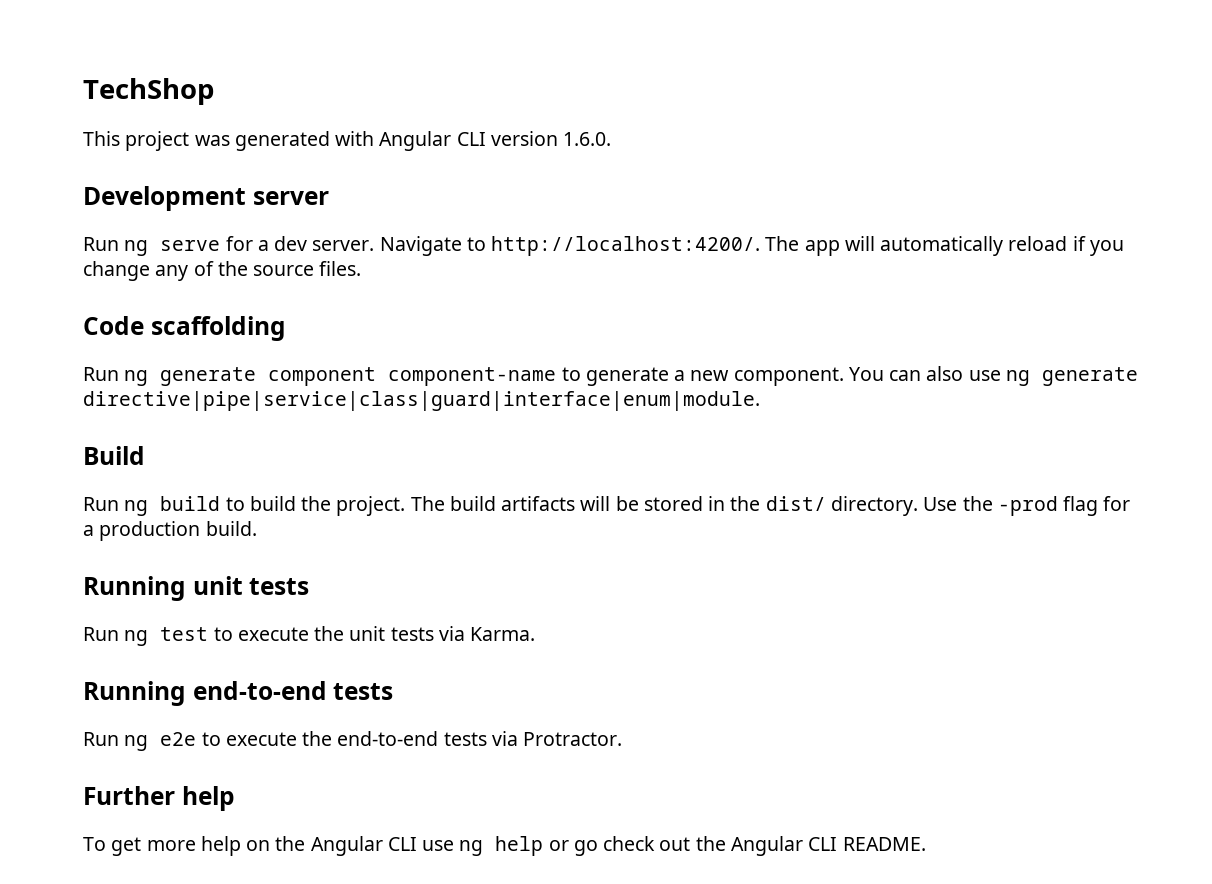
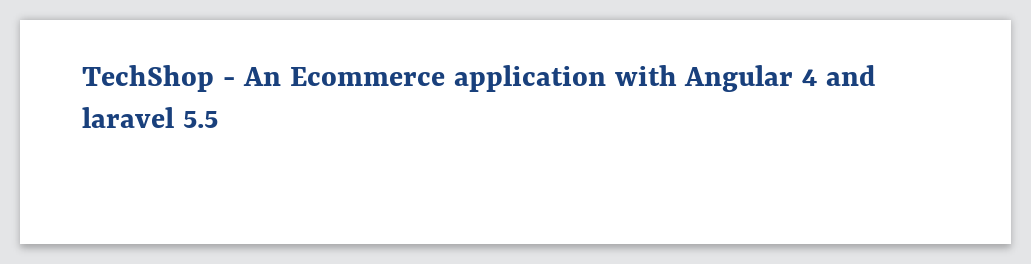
- TechShop
- This project was generated with Angular CLI version 1.6.0.
- Development server
- Run ng serve for a dev server. Navigate to http://localhost:4200/. The app will automatically reload if you change any of the source files.
- Code scaffolding
- Run ng generate component component-name to generate a new component. You can also use ng generate directive|pipe|service|class|guard|interface|enum|module.
- Build
- Run ng build to build the project. The build artifacts will be stored in the dist/ directory. Use the -prod flag for a production build.
- Running unit tests
- Run ng test to execute the unit tests via Karma.
- Running end-to-end tests
- Run ng e2e to execute the end-to-end tests via Protractor.
- Further help
- To get more help on the Angular CLI use ng help or go check out the Angular CLI README.
+ TechShop - An Ecommerce application with Angular 4 and laravel 5.5

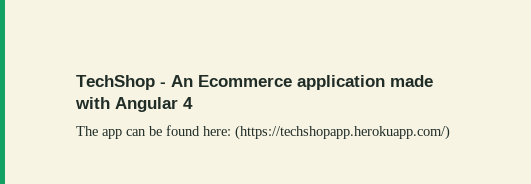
- TechShop - An Ecommerce application with Angular 4 and laravel 5.5
+ TechShop - An Ecommerce application made with Angular 4
+ The app can be found here: (https://techshopapp.herokuapp.com/)

